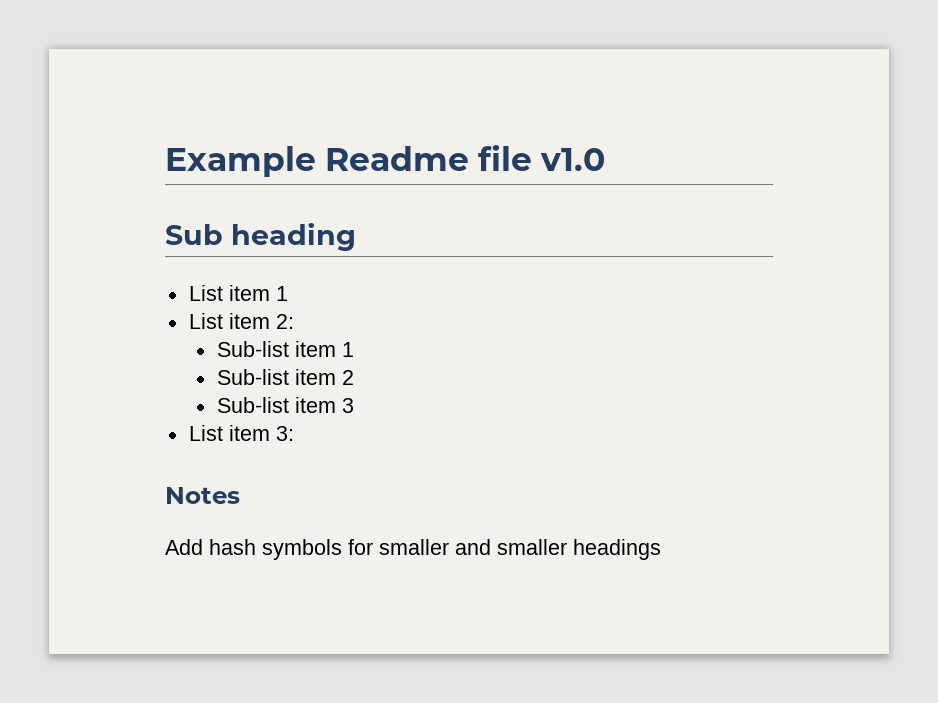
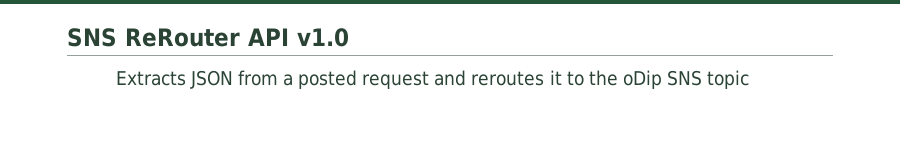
- Example Readme file v1.0
- Sub heading
- List item 1
- List item 2:
- Sub-list item 1
- Sub-list item 2
- Sub-list item 3
- List item 3:
- Notes
- Add hash symbols for smaller and smaller headings
+ SNS ReRouter API v1.0
+ Extracts JSON from a posted request and reroutes it to the oDip SNS topic

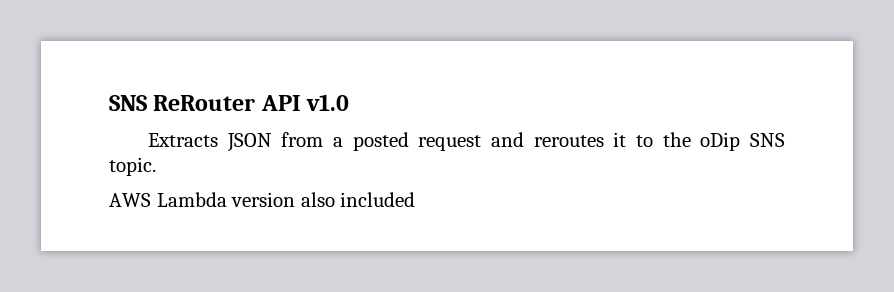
- Extracts JSON from a posted request and reroutes it to the oDip SNS topic
+ Extracts JSON from a posted request and reroutes it to the oDip SNS topic.
+ AWS Lambda version also included

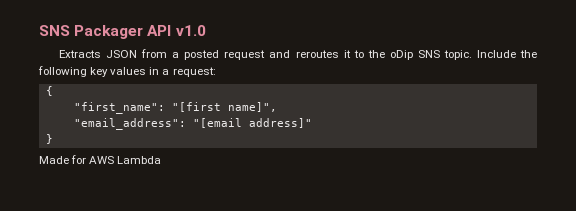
- SNS ReRouter API v1.0
+ SNS Packager API v1.0
- Extracts JSON from a posted request and reroutes it to the oDip SNS topic.
- AWS Lambda version also included
+ Extracts JSON from a posted request and reroutes it to the oDip SNS topic. Include the following key values in a request:
+ {
+ "first_name": "[first name]",
+ "email_address": "[email address]"
+ }
+ Made for AWS Lambda

